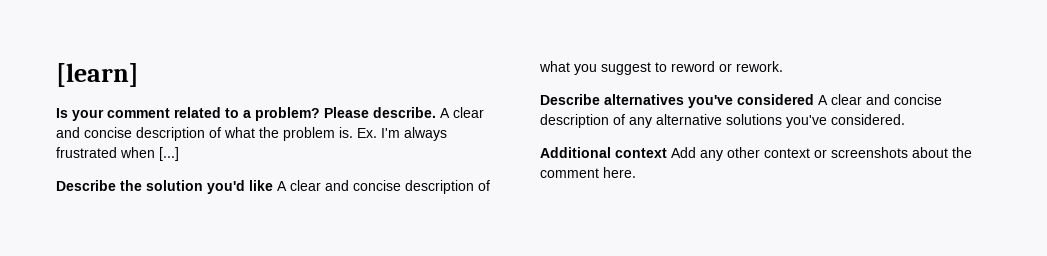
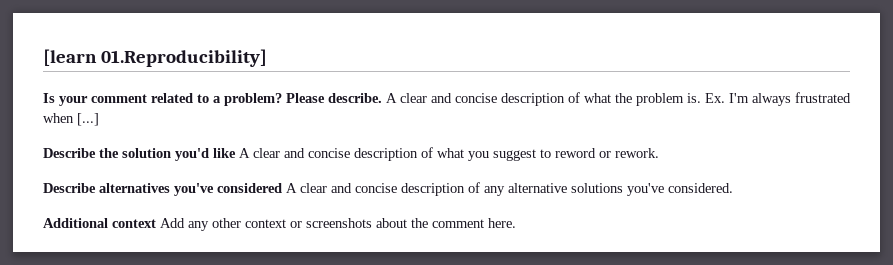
- [learn]
+ [learn 01.Reproducibility]

